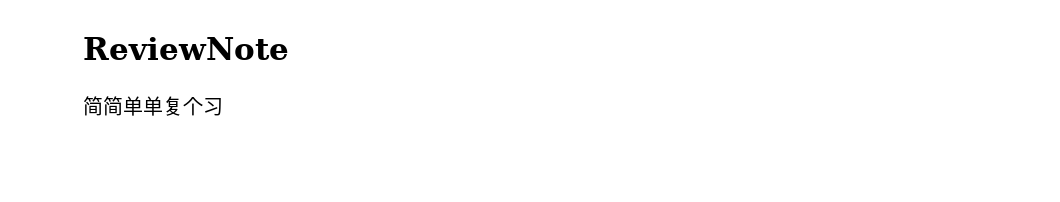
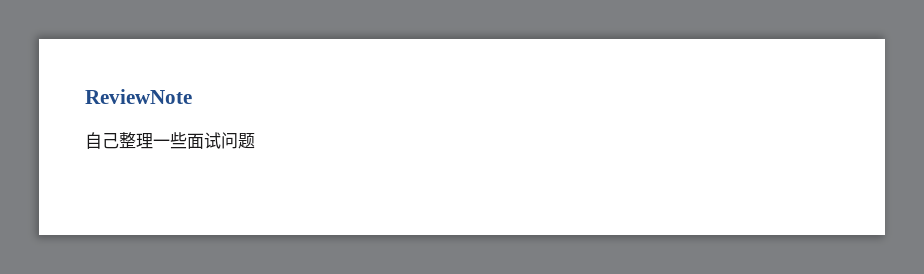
- 简简单单复个习
+ 自己整理一些面试问题

